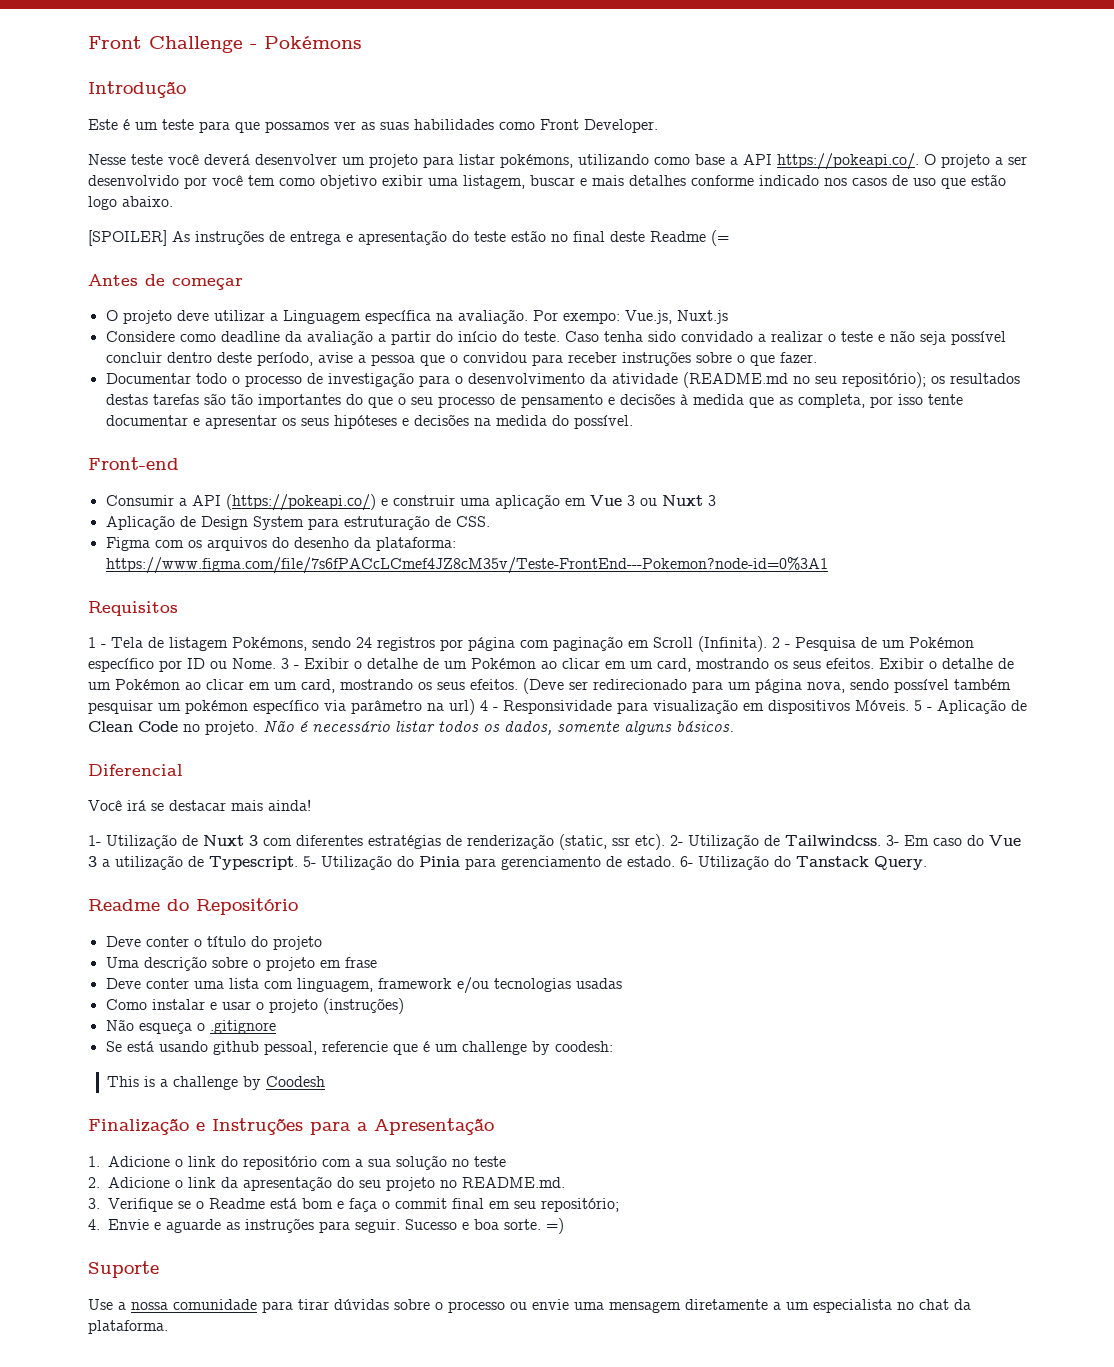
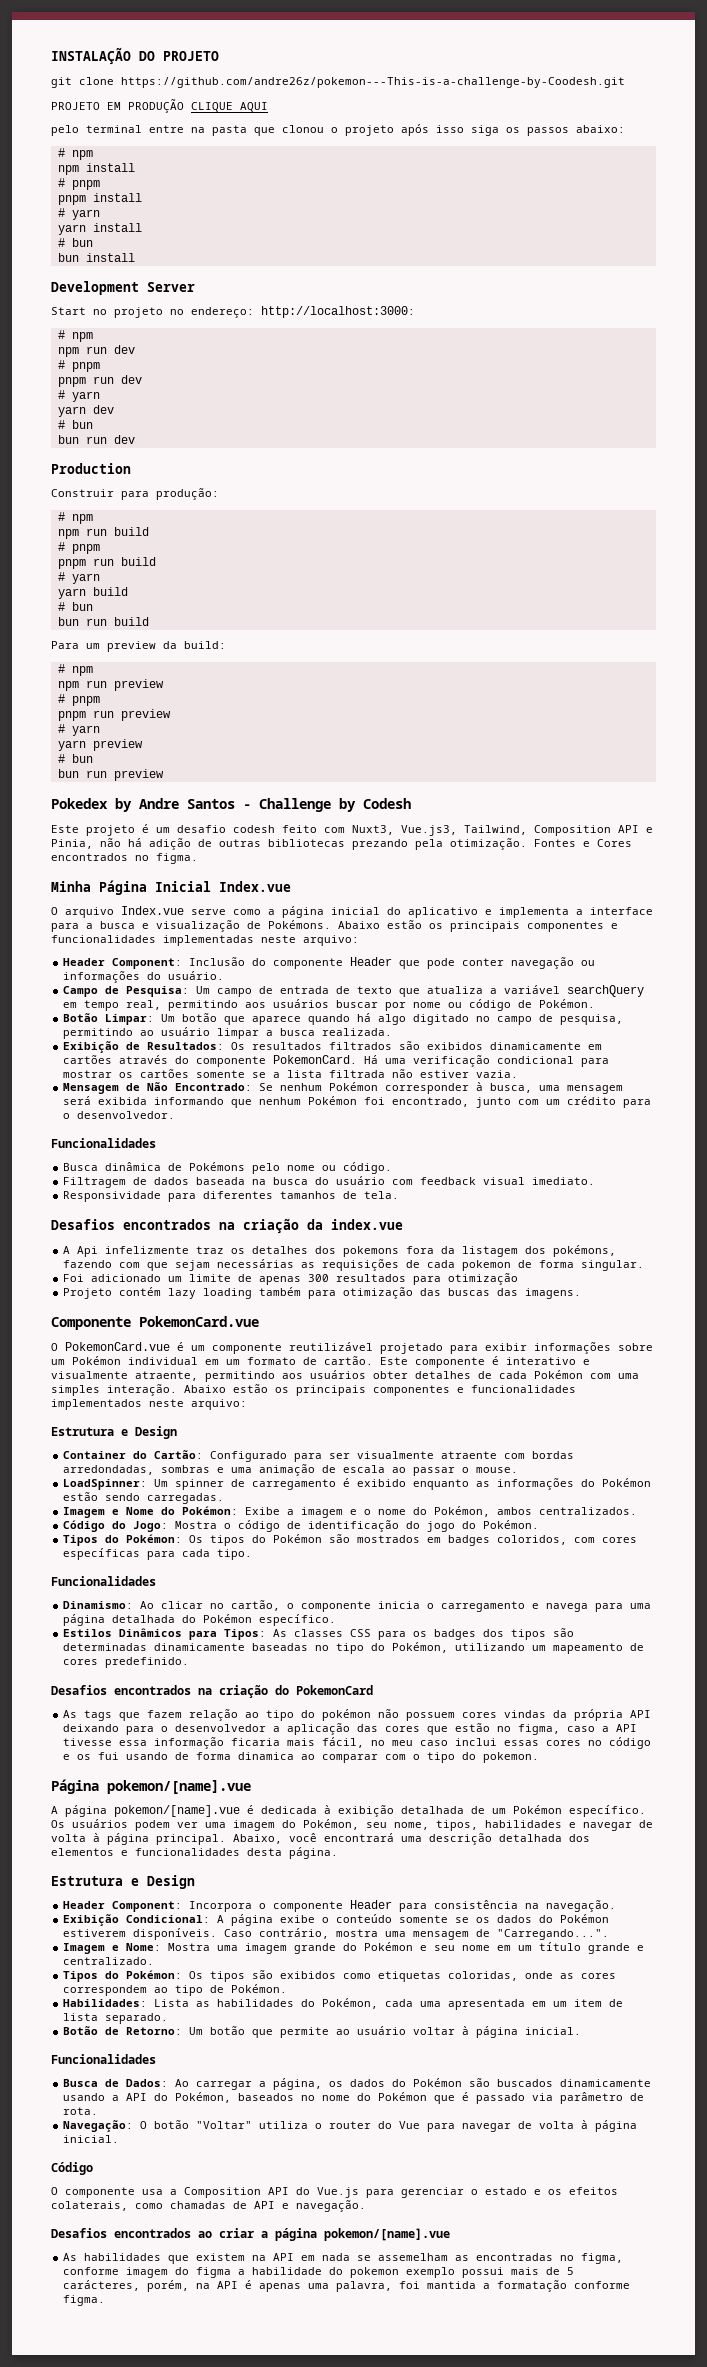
- Front Challenge - Pokémons
- Introdução
- Este é um teste para que possamos ver as suas habilidades como Front Developer.
- Nesse teste você deverá desenvolver um projeto para listar pokémons, utilizando como base a API https://pokeapi.co/. O projeto a ser desenvolvido por você tem como objetivo exibir uma listagem, buscar e mais detalhes conforme indicado nos casos de uso que estão logo abaixo.
- [SPOILER] As instruções de entrega e apresentação do teste estão no final deste Readme (=
- Antes de começar
- O projeto deve utilizar a Linguagem específica na avaliação. Por exempo: Vue.js, Nuxt.js
- Considere como deadline da avaliação a partir do início do teste. Caso tenha sido convidado a realizar o teste e não seja possível concluir dentro deste período, avise a pessoa que o convidou para receber instruções sobre o que fazer.
- Documentar todo o processo de investigação para o desenvolvimento da atividade (README.md no seu repositório); os resultados destas tarefas são tão importantes do que o seu processo de pensamento e decisões à medida que as completa, por isso tente documentar e apresentar os seus hipóteses e decisões na medida do possível.
- Front-end
- Consumir a API (https://pokeapi.co/) e construir uma aplicação em Vue 3 ou Nuxt 3
- Aplicação de Design System para estruturação de CSS.
- Figma com os arquivos do desenho da plataforma: https://www.figma.com/file/7s6fPACcLCmef4JZ8cM35v/Teste-FrontEnd---Pokemon?node-id=0%3A1
- Requisitos
- 1 - Tela de listagem Pokémons, sendo 24 registros por página com paginação em Scroll (Infinita). 2 - Pesquisa de um Pokémon específico por ID ou Nome. 3 - Exibir o detalhe de um Pokémon ao clicar em um card, mostrando os seus efeitos. Exibir o detalhe de um Pokémon ao clicar em um card, mostrando os seus efeitos. (Deve ser redirecionado para um página nova, sendo possível também pesquisar um pokémon específico via parâmetro na url) 4 - Responsividade para visualização em dispositivos Móveis. 5 - Aplicação de Clean Code no projeto. Não é necessário listar todos os dados, somente alguns básicos.
- Diferencial
- Você irá se destacar mais ainda!
- 1- Utilização de Nuxt 3 com diferentes estratégias de renderização (static, ssr etc). 2- Utilização de Tailwindcss. 3- Em caso do Vue 3 a utilização de Typescript. 5- Utilização do Pinia para gerenciamento de estado. 6- Utilização do Tanstack Query.
- Readme do Repositório
- Deve conter o título do projeto
- Uma descrição sobre o projeto em frase
- Deve conter uma lista com linguagem, framework e/ou tecnologias usadas
- Como instalar e usar o projeto (instruções)
- Não esqueça o .gitignore
- Se está usando github pessoal, referencie que é um challenge by coodesh:
- This is a challenge by Coodesh
- Finalização e Instruções para a Apresentação
- 1. Adicione o link do repositório com a sua solução no teste
- 2. Adicione o link da apresentação do seu projeto no README.md.
- 3. Verifique se o Readme está bom e faça o commit final em seu repositório;
- 4. Envie e aguarde as instruções para seguir. Sucesso e boa sorte. =)
- Suporte
- Use a nossa comunidade para tirar dúvidas sobre o processo ou envie uma mensagem diretamente a um especialista no chat da plataforma.
+ INSTALAÇÃO DO PROJETO
+ git clone https://github.com/andre26z/pokemon---This-is-a-challenge-by-Coodesh.git
+ PROJETO EM PRODUÇÃO CLIQUE AQUI
+ pelo terminal entre na pasta que clonou o projeto após isso siga os passos abaixo:
+ # npm
+ npm install
+ # pnpm
+ pnpm install
+ # yarn
+ yarn install
+ # bun
+ bun install
+ Development Server
+ Start no projeto no endereço: http://localhost:3000:
+ # npm
+ npm run dev
+ # pnpm
+ pnpm run dev
+ # yarn
+ yarn dev
+ # bun
+ bun run dev
+ Production
+ Construir para produção:
+ # npm
+ npm run build
+ # pnpm
+ pnpm run build
+ # yarn
+ yarn build
+ # bun
+ bun run build
+ Para um preview da build:
+ # npm
+ npm run preview
+ # pnpm
+ pnpm run preview
+ # yarn
+ yarn preview
+ # bun
+ bun run preview
+ Pokedex by Andre Santos - Challenge by Codesh
+ Este projeto é um desafio codesh feito com Nuxt3, Vue.js3, Tailwind, Composition API e Pinia, não há adição de outras bibliotecas prezando pela otimização. Fontes e Cores encontrados no figma.
+ Minha Página Inicial Index.vue
+ O arquivo Index.vue serve como a página inicial do aplicativo e implementa a interface para a busca e visualização de Pokémons. Abaixo estão os principais componentes e funcionalidades implementadas neste arquivo:
+ Header Component: Inclusão do componente Header que pode conter navegação ou informações do usuário.
+ Campo de Pesquisa: Um campo de entrada de texto que atualiza a variável searchQuery em tempo real, permitindo aos usuários buscar por nome ou código de Pokémon.
+ Botão Limpar: Um botão que aparece quando há algo digitado no campo de pesquisa, permitindo ao usuário limpar a busca realizada.
+ Exibição de Resultados: Os resultados filtrados são exibidos dinamicamente em cartões através do componente PokemonCard. Há uma verificação condicional para mostrar os cartões somente se a lista filtrada não estiver vazia.
+ Mensagem de Não Encontrado: Se nenhum Pokémon corresponder à busca, uma mensagem será exibida informando que nenhum Pokémon foi encontrado, junto com um crédito para o desenvolvedor.
+ Funcionalidades
+ Busca dinâmica de Pokémons pelo nome ou código.
+ Filtragem de dados baseada na busca do usuário com feedback visual imediato.
+ Responsividade para diferentes tamanhos de tela.
+ Desafios encontrados na criação da index.vue
+ A Api infelizmente traz os detalhes dos pokemons fora da listagem dos pokémons, fazendo com que sejam necessárias as requisições de cada pokemon de forma singular.
+ Foi adicionado um limite de apenas 300 resultados para otimização
+ Projeto contém lazy loading também para otimização das buscas das imagens.
+ Componente PokemonCard.vue
+ O PokemonCard.vue é um componente reutilizável projetado para exibir informações sobre um Pokémon individual em um formato de cartão. Este componente é interativo e visualmente atraente, permitindo aos usuários obter detalhes de cada Pokémon com uma simples interação. Abaixo estão os principais componentes e funcionalidades implementados neste arquivo:
+ Estrutura e Design
+ Container do Cartão: Configurado para ser visualmente atraente com bordas arredondadas, sombras e uma animação de escala ao passar o mouse.
+ LoadSpinner: Um spinner de carregamento é exibido enquanto as informações do Pokémon estão sendo carregadas.
+ Imagem e Nome do Pokémon: Exibe a imagem e o nome do Pokémon, ambos centralizados.
+ Código do Jogo: Mostra o código de identificação do jogo do Pokémon.
+ Tipos do Pokémon: Os tipos do Pokémon são mostrados em badges coloridos, com cores específicas para cada tipo.
+ Funcionalidades
+ Dinamismo: Ao clicar no cartão, o componente inicia o carregamento e navega para uma página detalhada do Pokémon específico.
+ Estilos Dinâmicos para Tipos: As classes CSS para os badges dos tipos são determinadas dinamicamente baseadas no tipo do Pokémon, utilizando um mapeamento de cores predefinido.
+ Desafios encontrados na criação do PokemonCard
+ As tags que fazem relação ao tipo do pokémon não possuem cores vindas da própria API deixando para o desenvolvedor a aplicação das cores que estão no figma, caso a API tivesse essa informação ficaria mais fácil, no meu caso inclui essas cores no código e os fui usando de forma dinamica ao comparar com o tipo do pokemon.
+ Página pokemon/[name].vue
+ A página pokemon/[name].vue é dedicada à exibição detalhada de um Pokémon específico. Os usuários podem ver uma imagem do Pokémon, seu nome, tipos, habilidades e navegar de volta à página principal. Abaixo, você encontrará uma descrição detalhada dos elementos e funcionalidades desta página.
+ Estrutura e Design
+ Header Component: Incorpora o componente Header para consistência na navegação.
+ Exibição Condicional: A página exibe o conteúdo somente se os dados do Pokémon estiverem disponíveis. Caso contrário, mostra uma mensagem de "Carregando...".
+ Imagem e Nome: Mostra uma imagem grande do Pokémon e seu nome em um título grande e centralizado.
+ Tipos do Pokémon: Os tipos são exibidos como etiquetas coloridas, onde as cores correspondem ao tipo de Pokémon.
+ Habilidades: Lista as habilidades do Pokémon, cada uma apresentada em um item de lista separado.
+ Botão de Retorno: Um botão que permite ao usuário voltar à página inicial.
+ Funcionalidades
+ Busca de Dados: Ao carregar a página, os dados do Pokémon são buscados dinamicamente usando a API do Pokémon, baseados no nome do Pokémon que é passado via parâmetro de rota.
+ Navegação: O botão "Voltar" utiliza o router do Vue para navegar de volta à página inicial.
+ Código
+ O componente usa a Composition API do Vue.js para gerenciar o estado e os efeitos colaterais, como chamadas de API e navegação.
+ Desafios encontrados ao criar a página pokemon/[name].vue
+ As habilidades que existem na API em nada se assemelham as encontradas no figma, conforme imagem do figma a habilidade do pokemon exemplo possui mais de 5 carácteres, porém, na API é apenas uma palavra, foi mantida a formatação conforme figma.

